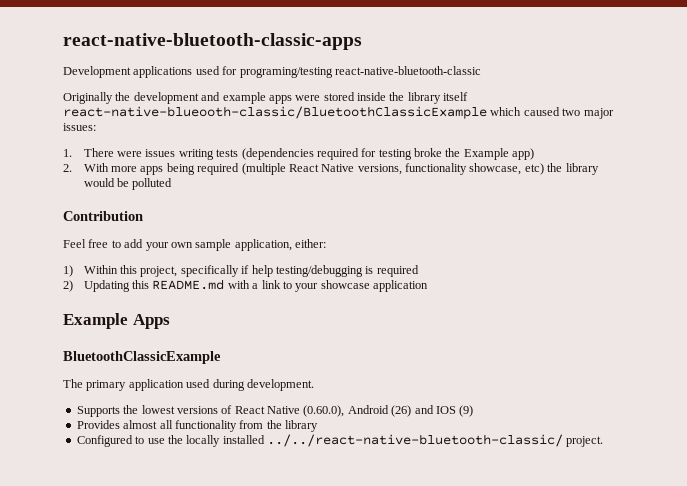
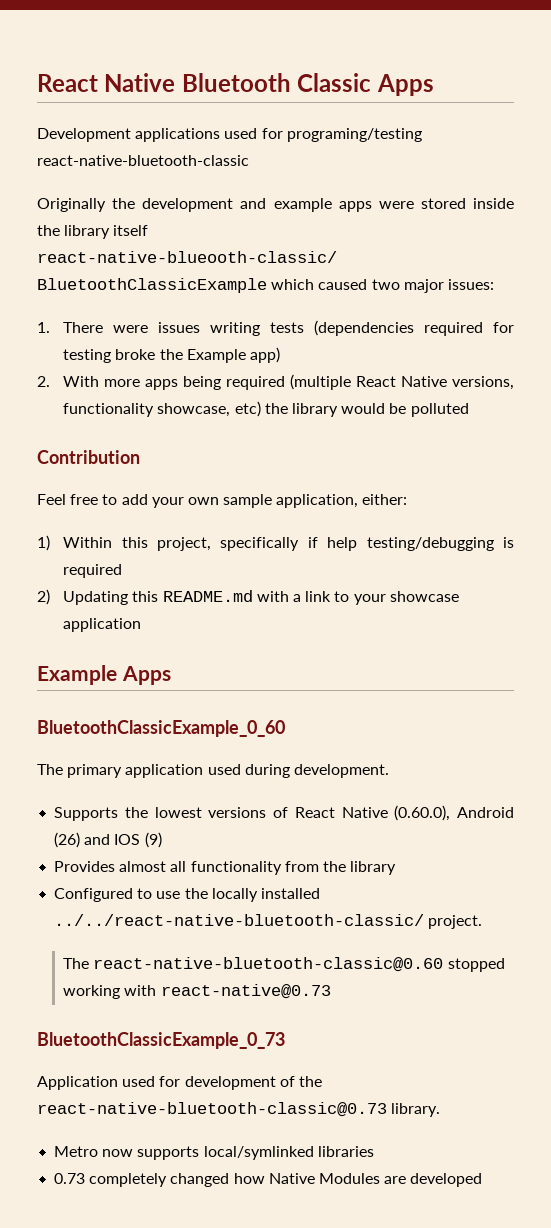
- react-native-bluetooth-classic-apps
+ React Native Bluetooth Classic Apps
- BluetoothClassicExample
+ BluetoothClassicExample_0_60
+ The react-native-bluetooth-classic@0.60 stopped working with react-native@0.73
+ BluetoothClassicExample_0_73
+ Application used for development of the react-native-bluetooth-classic@0.73 library.
+ Metro now supports local/symlinked libraries
+ 0.73 completely changed how Native Modules are developed

